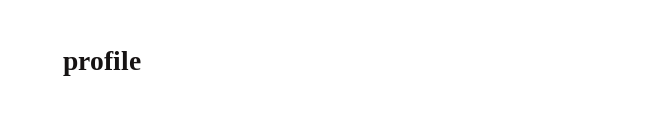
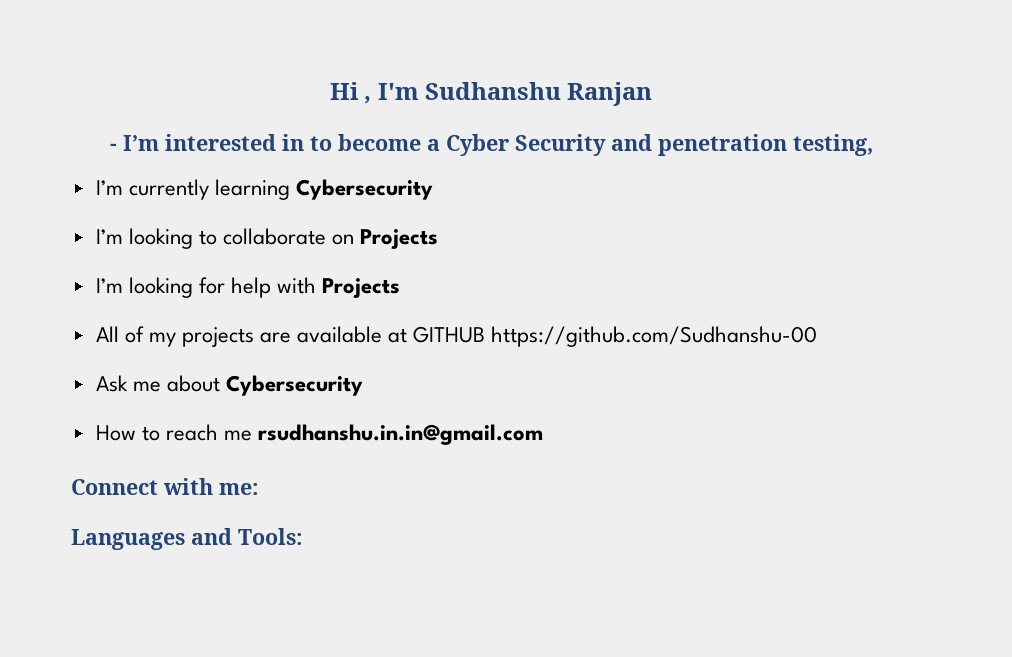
- profile
+ Hi , I'm Sudhanshu Ranjan
+ - I’m interested in to become a Cyber Security and penetration testing,
+ I’m currently learning Cybersecurity
+ I’m looking to collaborate on Projects
+ I’m looking for help with Projects
+ All of my projects are available at GITHUB https://github.com/Sudhanshu-00
+ Ask me about Cybersecurity
+ How to reach me rsudhanshu.in.in@gmail.com
+ Connect with me:
+ Languages and Tools:

